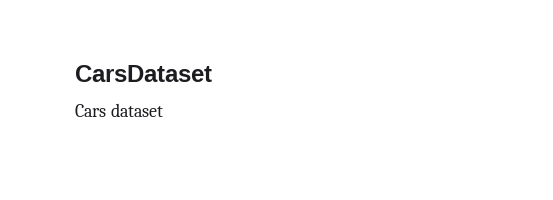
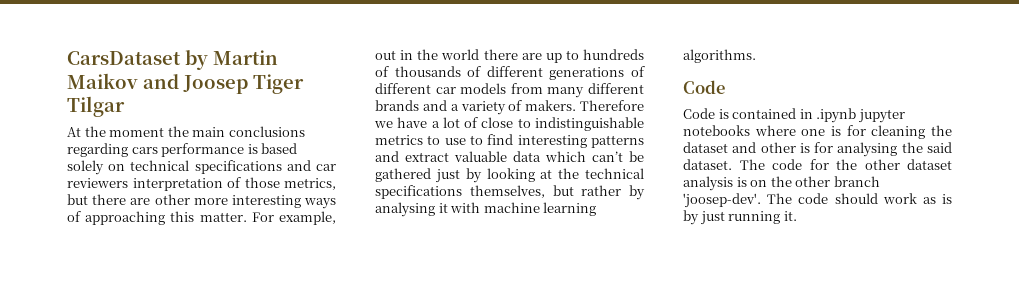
- CarsDataset
- Cars dataset
+ CarsDataset by Martin Maikov and Joosep Tiger Tilgar
+ At the moment the main conclusions regarding cars performance is based solely on technical specifications and car reviewers interpretation of those metrics, but there are other more interesting ways of approaching this matter. For example, out in the world there are up to hundreds of thousands of different generations of different car models from many different brands and a variety of makers. Therefore we have a lot of close to indistinguishable metrics to use to find interesting patterns and extract valuable data which can’t be gathered just by looking at the technical specifications themselves, but rather by analysing it with machine learning algorithms.
+ Code
+ Code is contained in .ipynb jupyter notebooks where one is for cleaning the dataset and other is for analysing the said dataset. The code for the other dataset analysis is on the other branch 'joosep-dev'. The code should work as is by just running it.

